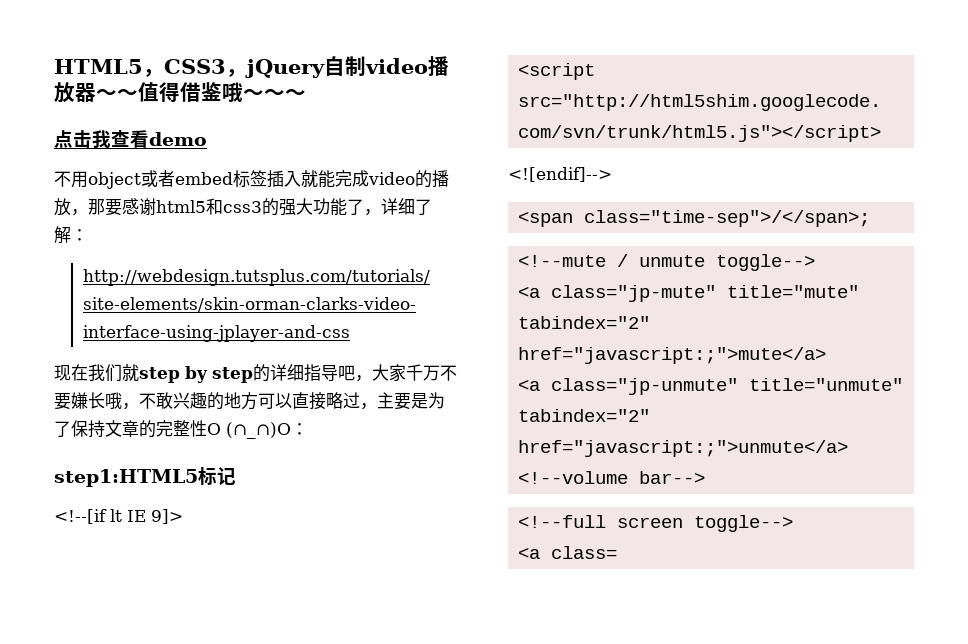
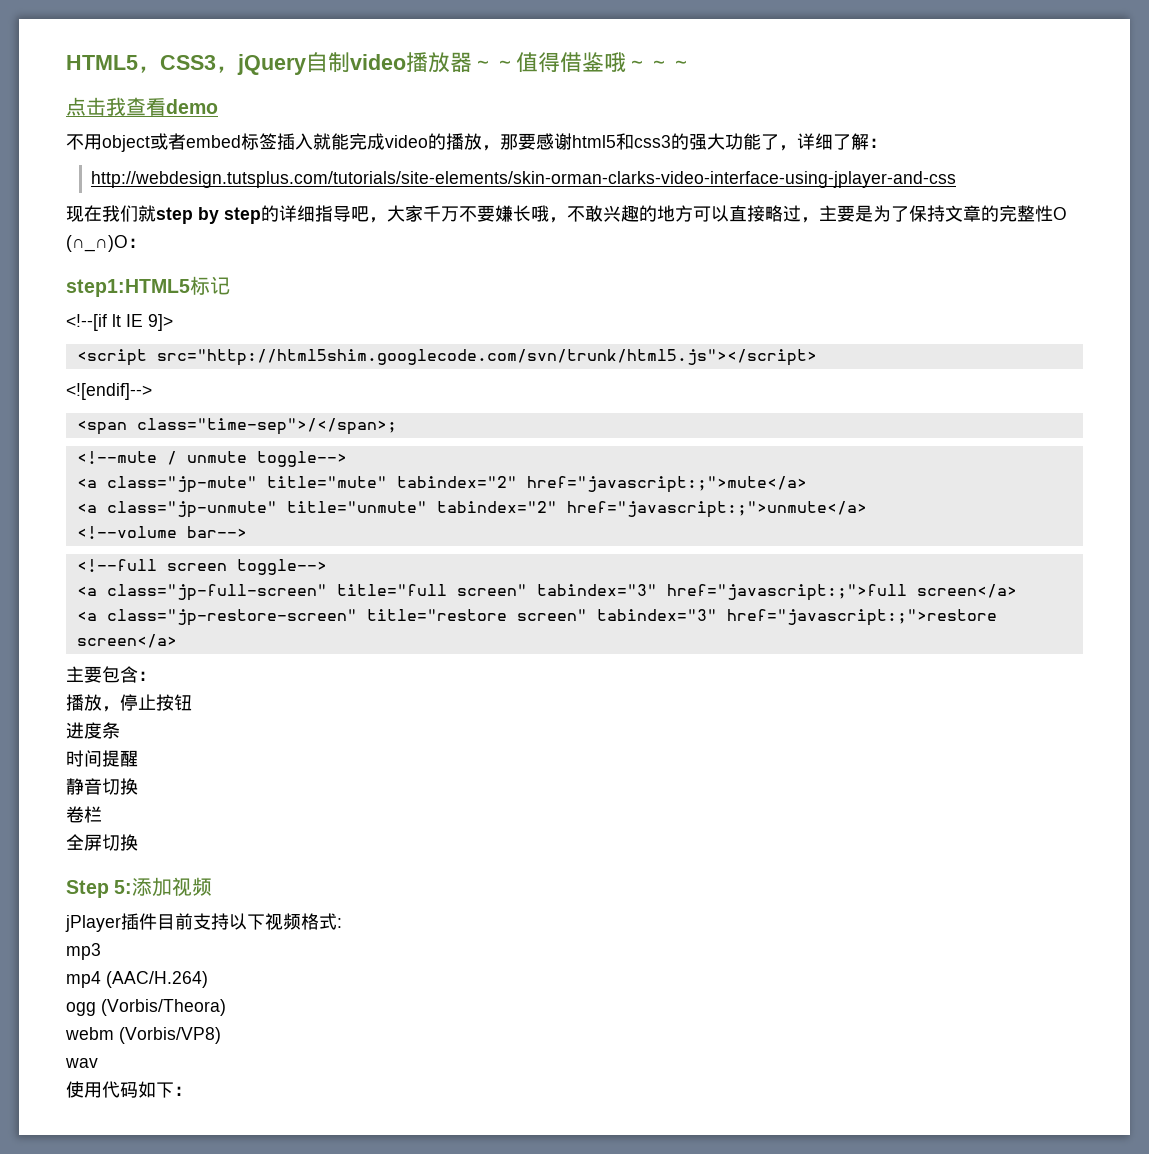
- <a class=
+ <a class="jp-full-screen" title="full screen" tabindex="3" href="javascript:;">full screen</a>
+ <a class="jp-restore-screen" title="restore screen" tabindex="3" href="javascript:;">restore screen</a>
+ 主要包含：
+ 播放，停止按钮
+ 进度条
+ 时间提醒
+ 静音切换
+ 卷栏
+ 全屏切换
+ Step 5:添加视频
+ jPlayer插件目前支持以下视频格式:
+ mp3
+ mp4 (AAC/H.264)
+ ogg (Vorbis/Theora)
+ webm (Vorbis/VP8)
+ wav
+ 使用代码如下：

